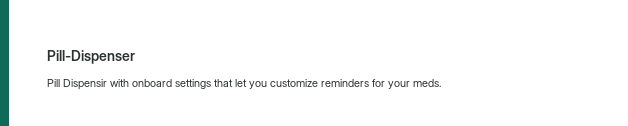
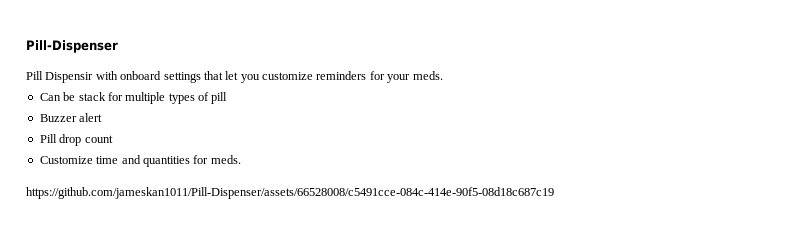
+ Can be stack for multiple types of pill
+ Buzzer alert
+ Pill drop count
+ Customize time and quantities for meds.
+ https://github.com/jameskan1011/Pill-Dispenser/assets/66528008/c5491cce-084c-414e-90f5-08d18c687c19

